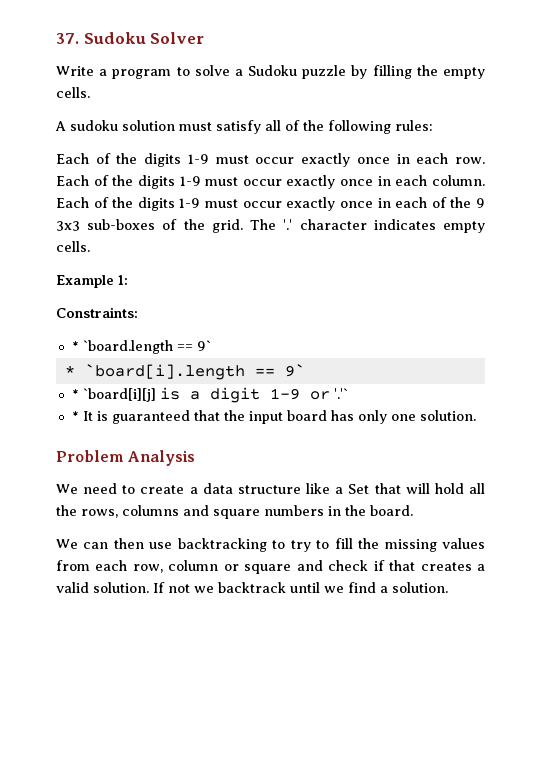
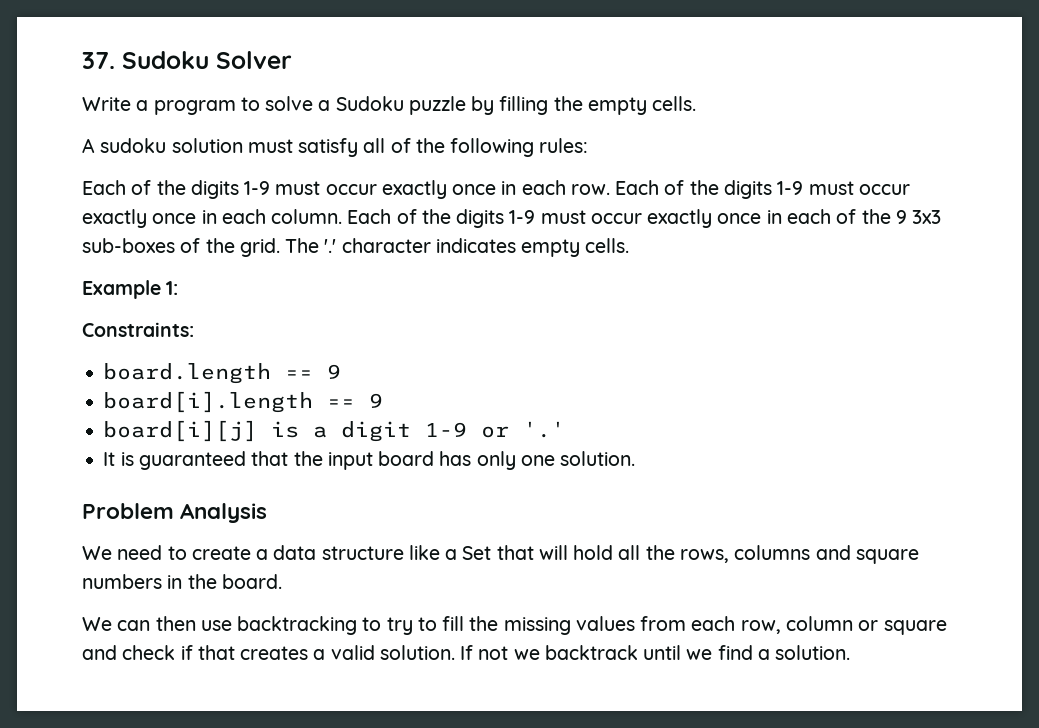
- * `board.length == 9`
- * `board[i].length == 9`
- * `board[i][j] is a digit 1-9 or '.'`
- * It is guaranteed that the input board has only one solution.
+ board.length == 9
+ board[i].length == 9
+ board[i][j] is a digit 1-9 or '.'
+ It is guaranteed that the input board has only one solution.

